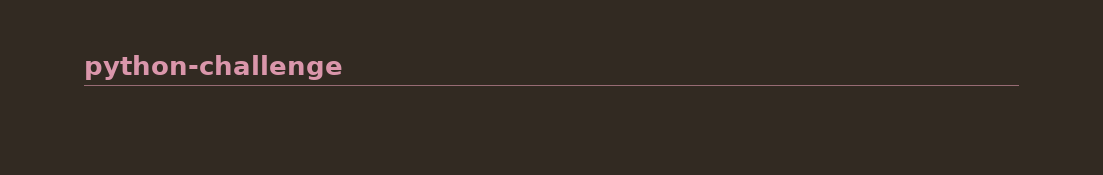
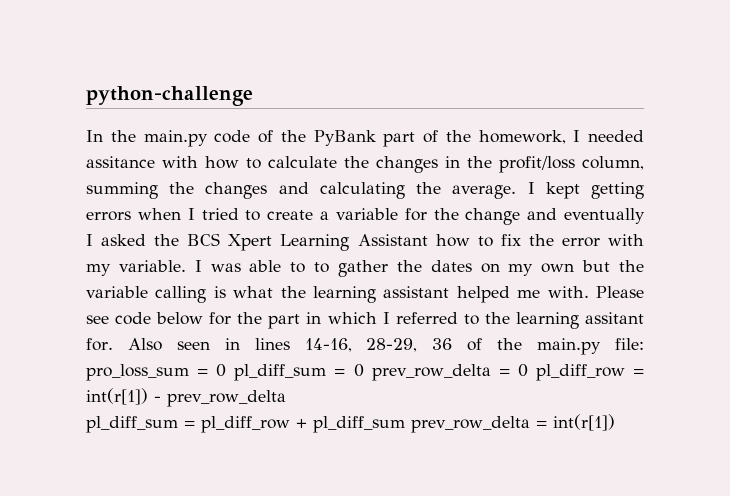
+ In the main.py code of the PyBank part of the homework, I needed assitance with how to calculate the changes in the profit/loss column, summing the changes and calculating the average. I kept getting errors when I tried to create a variable for the change and eventually I asked the BCS Xpert Learning Assistant how to fix the error with my variable. I was able to to gather the dates on my own but the variable calling is what the learning assistant helped me with. Please see code below for the part in which I referred to the learning assitant for. Also seen in lines 14-16, 28-29, 36 of the main.py file: pro_loss_sum = 0 pl_diff_sum = 0 prev_row_delta = 0 pl_diff_row = int(r[1]) - prev_row_delta
+ pl_diff_sum = pl_diff_row + pl_diff_sum prev_row_delta = int(r[1])

